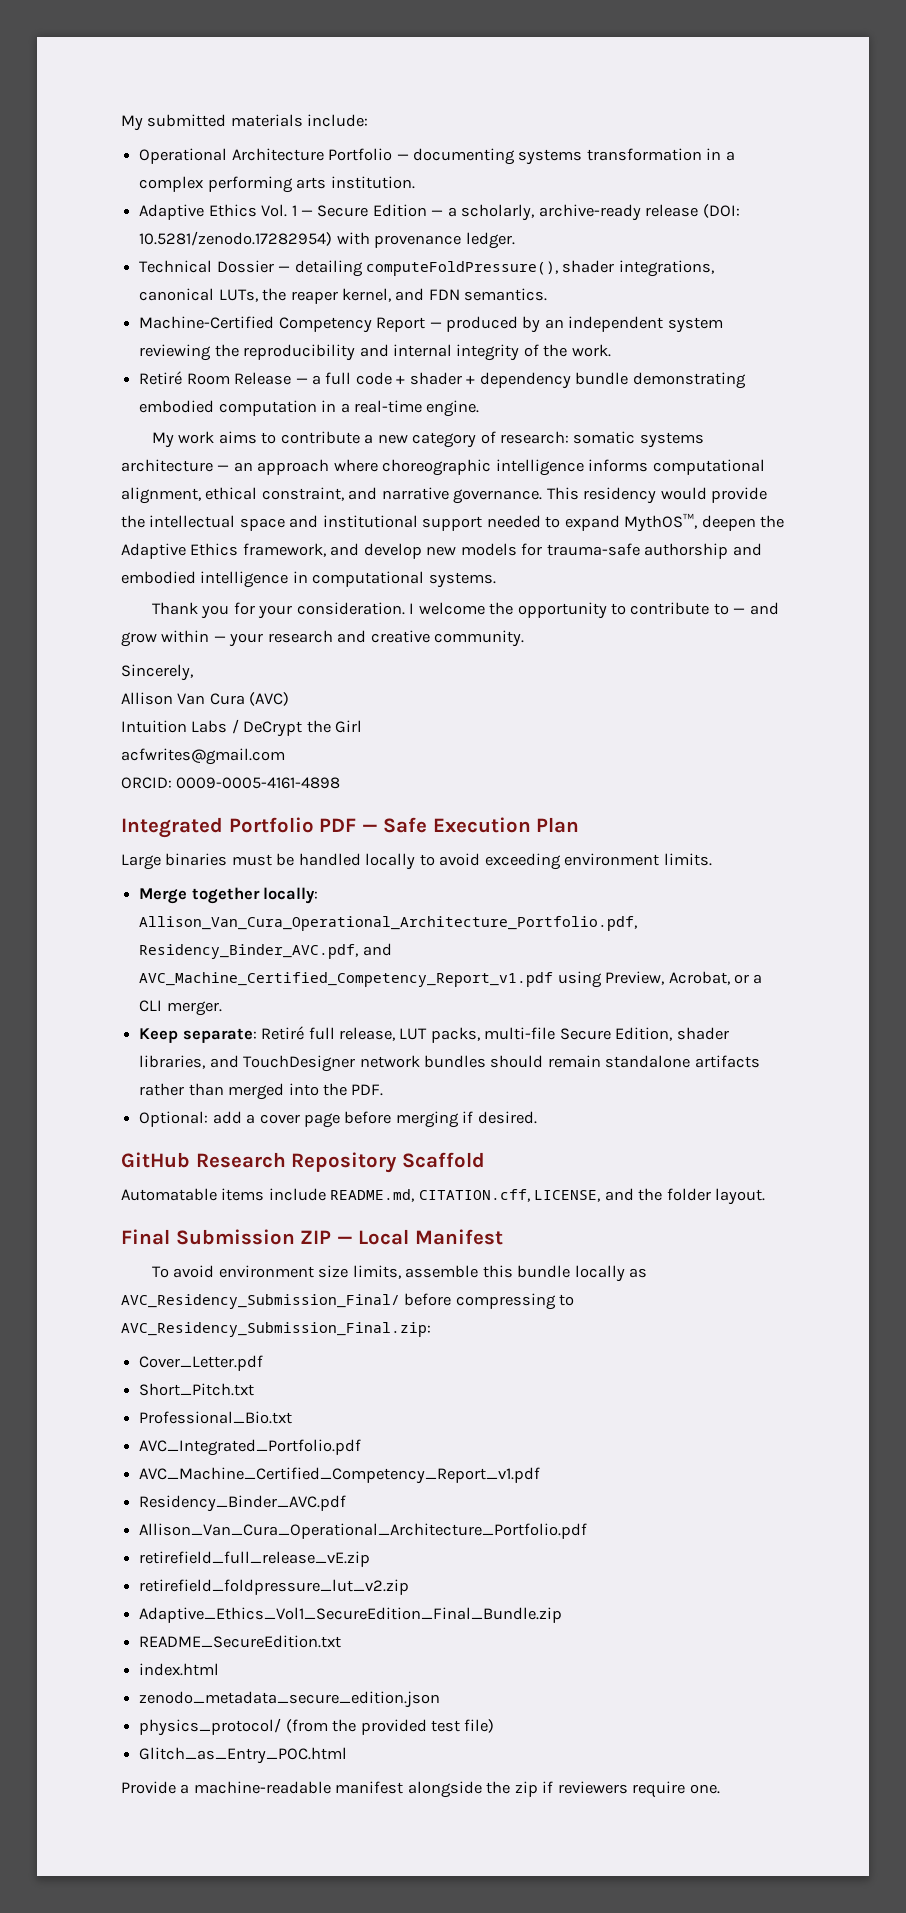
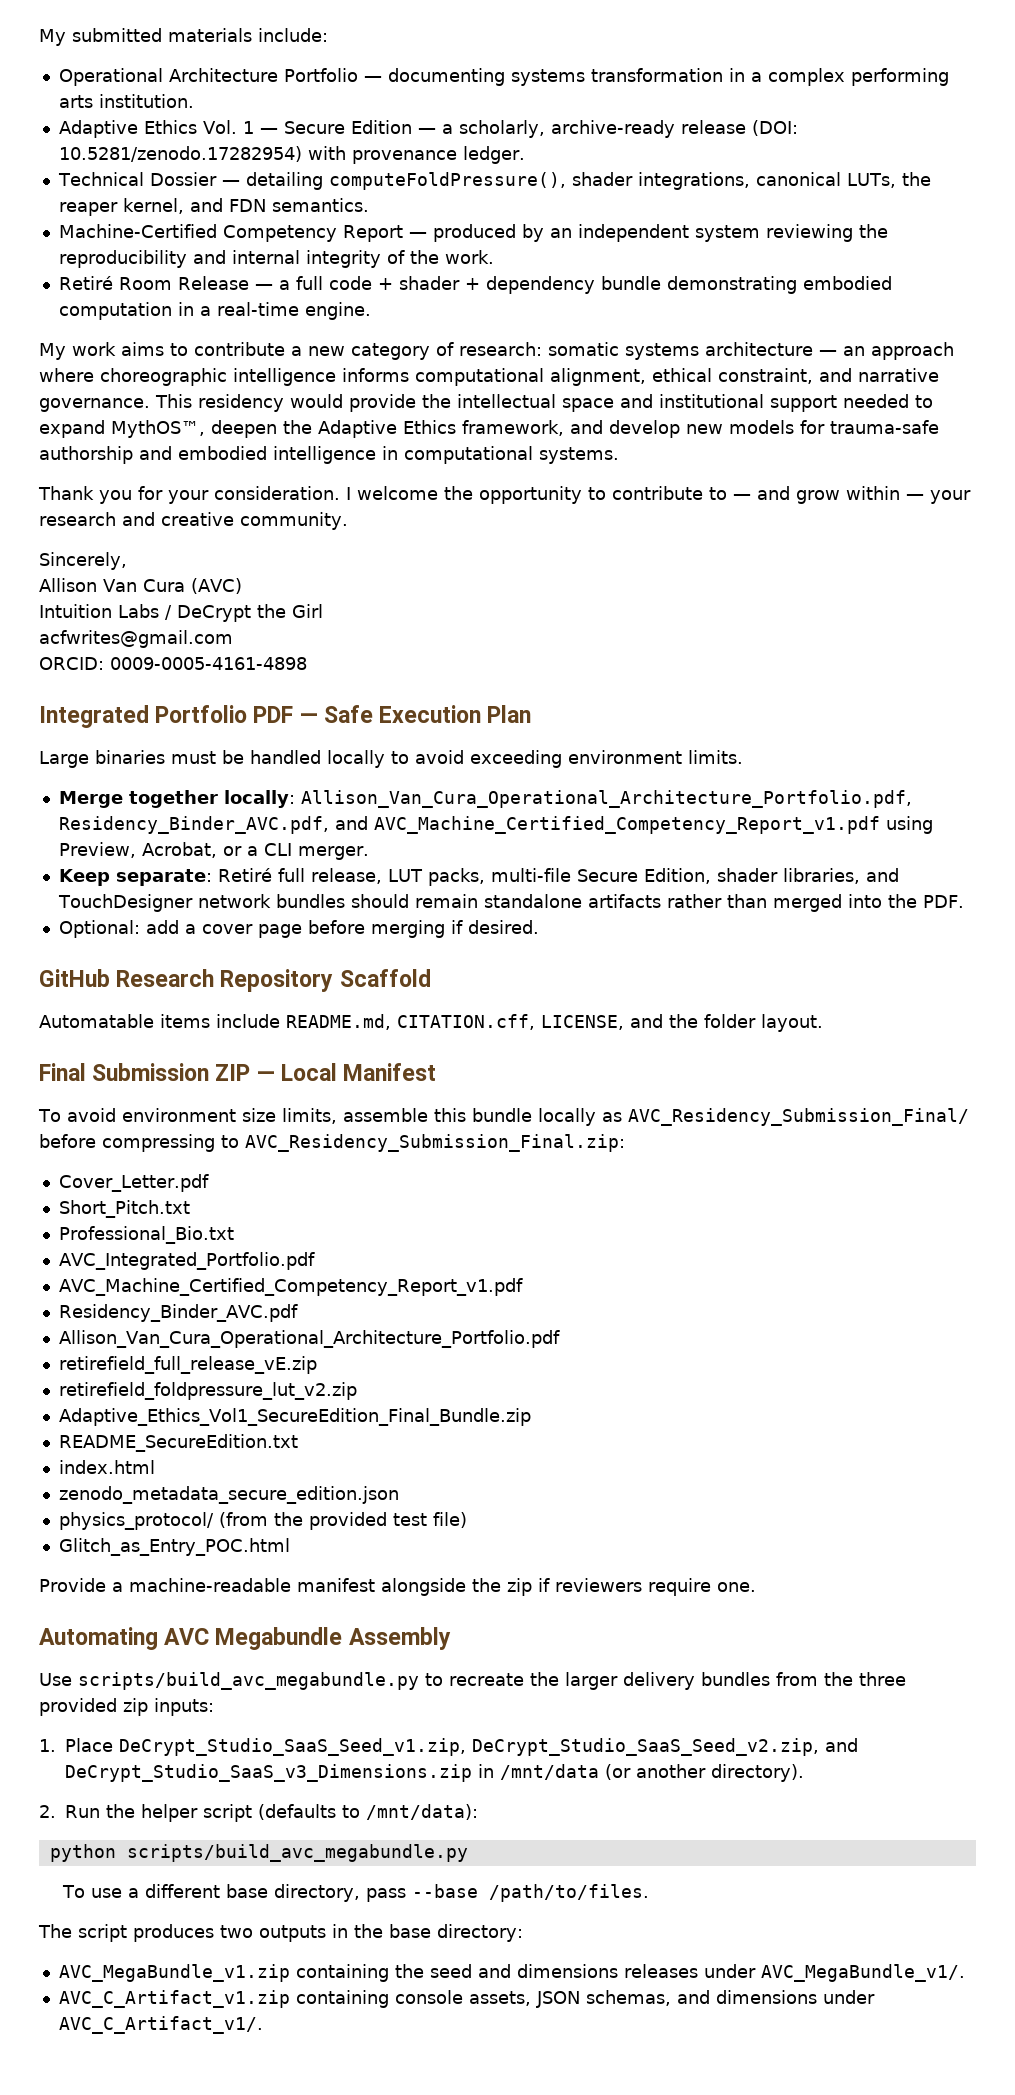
+ Automating AVC Megabundle Assembly
+ Use scripts/build_avc_megabundle.py to recreate the larger delivery bundles from the three provided zip inputs:
+ 1. Place DeCrypt_Studio_SaaS_Seed_v1.zip, DeCrypt_Studio_SaaS_Seed_v2.zip, and DeCrypt_Studio_SaaS_v3_Dimensions.zip in /mnt/data (or another directory).
+ 2. Run the helper script (defaults to /mnt/data):
+ python scripts/build_avc_megabundle.py
+ To use a different base directory, pass --base /path/to/files.
+ The script produces two outputs in the base directory:
+ AVC_MegaBundle_v1.zip containing the seed and dimensions releases under AVC_MegaBundle_v1/.
+ AVC_C_Artifact_v1.zip containing console assets, JSON schemas, and dimensions under AVC_C_Artifact_v1/.

